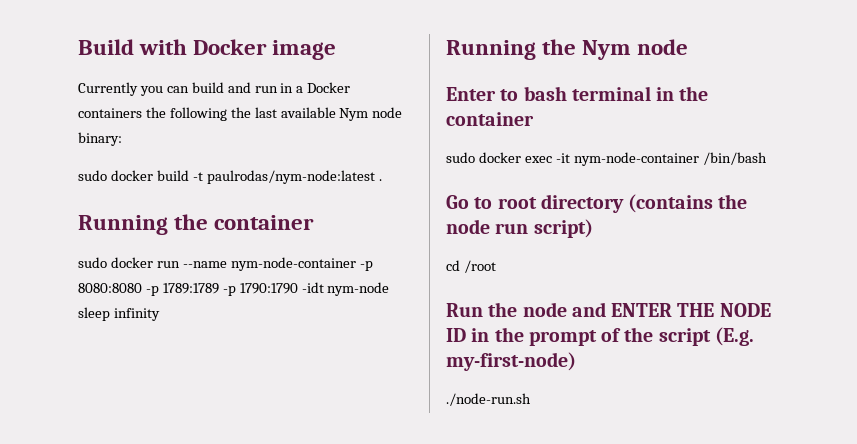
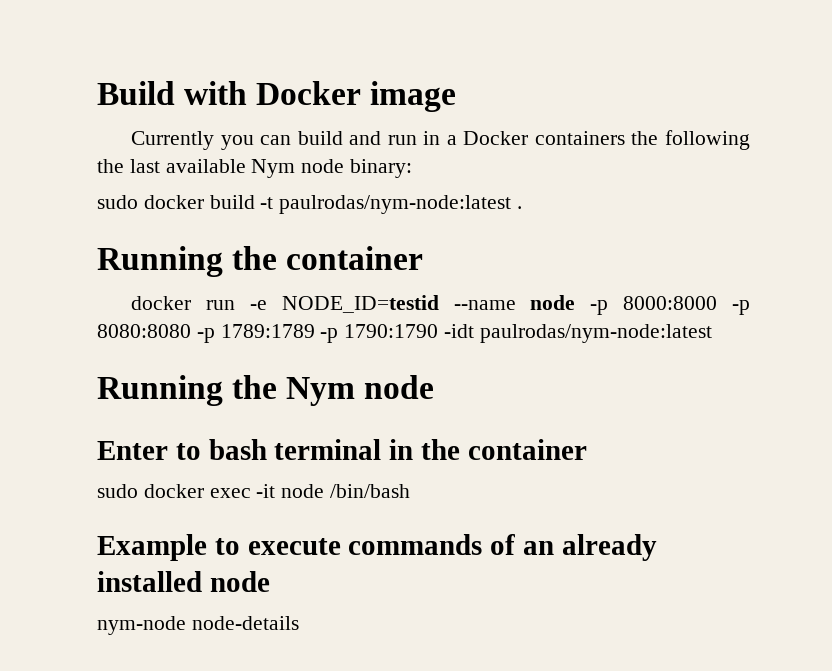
- sudo docker run --name nym-node-container -p 8080:8080 -p 1789:1789 -p 1790:1790 -idt nym-node sleep infinity
+ docker run -e NODE_ID=testid --name node -p 8000:8000 -p 8080:8080 -p 1789:1789 -p 1790:1790 -idt paulrodas/nym-node:latest
- sudo docker exec -it nym-node-container /bin/bash
+ sudo docker exec -it node /bin/bash
- Go to root directory (contains the node run script)
- cd /root
- Run the node and ENTER THE NODE ID in the prompt of the script (E.g. my-first-node)
- ./node-run.sh
+ Example to execute commands of an already installed node
+ nym-node node-details

